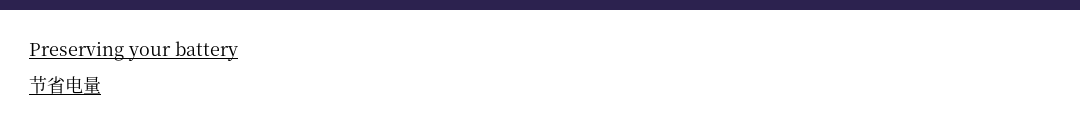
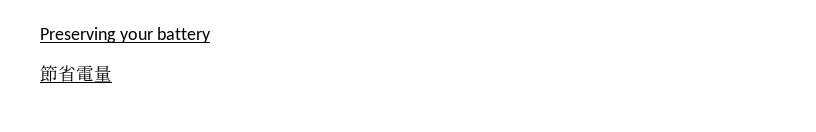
- 节省电量
+ 節省電量

